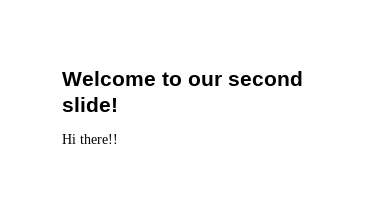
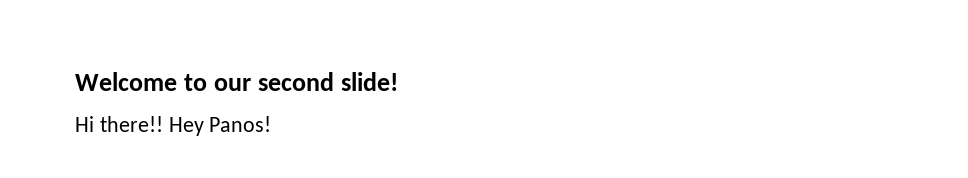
+ Hey Panos!

